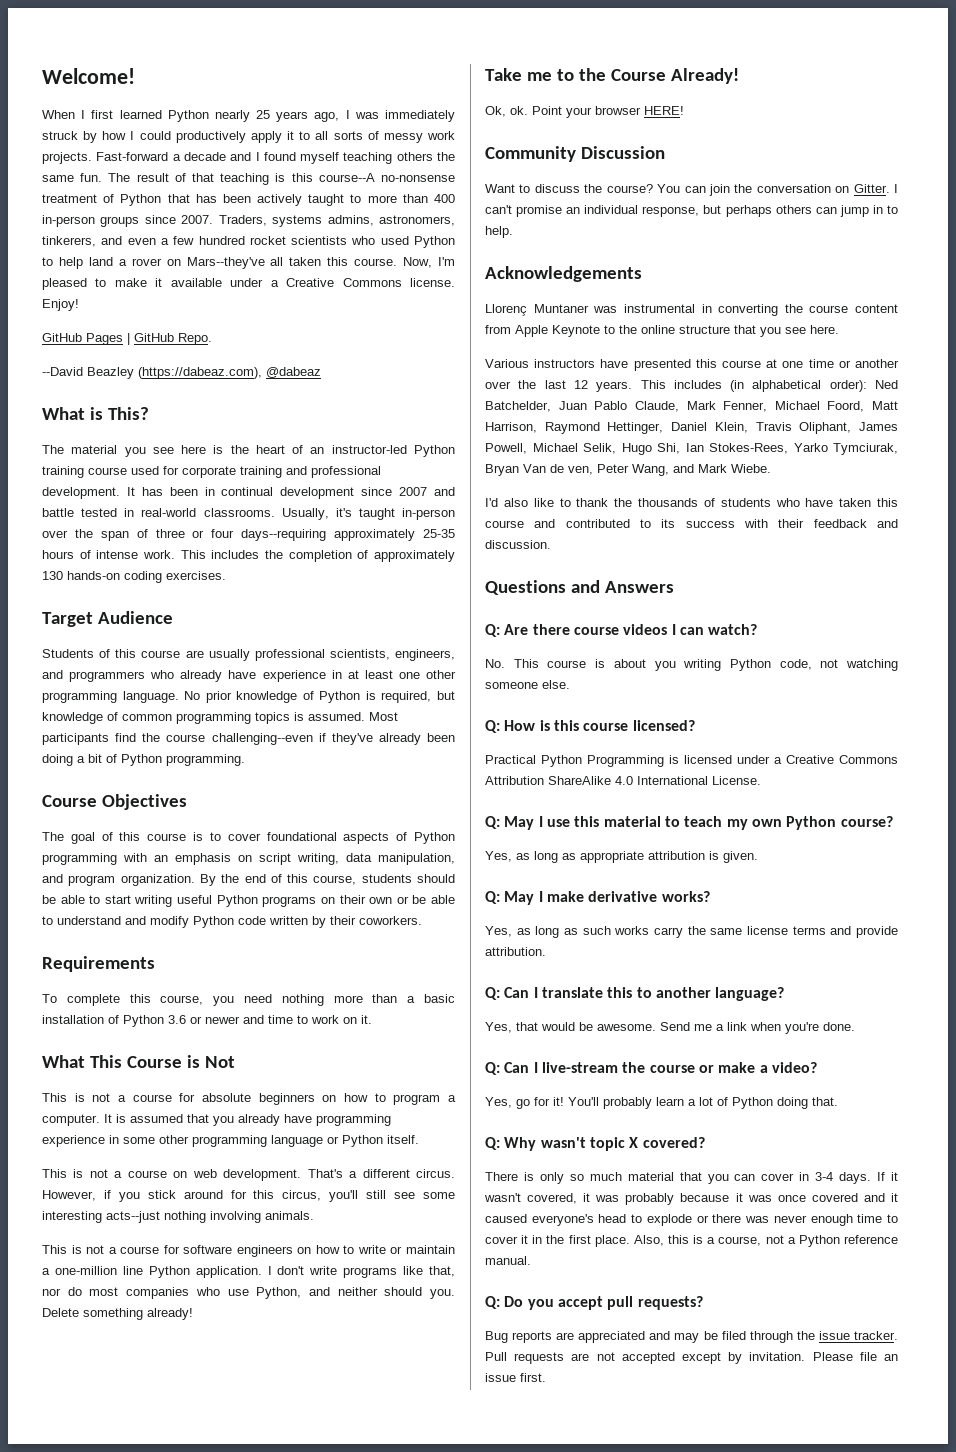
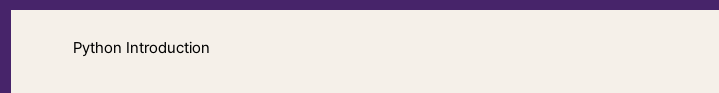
- Welcome!
- When I first learned Python nearly 25 years ago, I was immediately struck by how I could productively apply it to all sorts of messy work projects. Fast-forward a decade and I found myself teaching others the same fun. The result of that teaching is this course--A no-nonsense treatment of Python that has been actively taught to more than 400 in-person groups since 2007. Traders, systems admins, astronomers, tinkerers, and even a few hundred rocket scientists who used Python to help land a rover on Mars--they've all taken this course. Now, I'm pleased to make it available under a Creative Commons license. Enjoy!
- GitHub Pages | GitHub Repo.
- --David Beazley (https://dabeaz.com), @dabeaz
- What is This?
- The material you see here is the heart of an instructor-led Python training course used for corporate training and professional development. It has been in continual development since 2007 and battle tested in real-world classrooms. Usually, it's taught in-person over the span of three or four days--requiring approximately 25-35 hours of intense work. This includes the completion of approximately 130 hands-on coding exercises.
- Target Audience
- Students of this course are usually professional scientists, engineers, and programmers who already have experience in at least one other programming language. No prior knowledge of Python is required, but knowledge of common programming topics is assumed. Most participants find the course challenging--even if they've already been doing a bit of Python programming.
- Course Objectives
- The goal of this course is to cover foundational aspects of Python programming with an emphasis on script writing, data manipulation, and program organization. By the end of this course, students should be able to start writing useful Python programs on their own or be able to understand and modify Python code written by their coworkers.
- Requirements
- To complete this course, you need nothing more than a basic installation of Python 3.6 or newer and time to work on it.
- What This Course is Not
- This is not a course for absolute beginners on how to program a computer. It is assumed that you already have programming experience in some other programming language or Python itself.
- This is not a course on web development. That's a different circus. However, if you stick around for this circus, you'll still see some interesting acts--just nothing involving animals.
- This is not a course for software engineers on how to write or maintain a one-million line Python application. I don't write programs like that, nor do most companies who use Python, and neither should you. Delete something already!
- Take me to the Course Already!
- Ok, ok. Point your browser HERE!
- Community Discussion
- Want to discuss the course? You can join the conversation on Gitter. I can't promise an individual response, but perhaps others can jump in to help.
- Acknowledgements
- Llorenç Muntaner was instrumental in converting the course content from Apple Keynote to the online structure that you see here.
- Various instructors have presented this course at one time or another over the last 12 years. This includes (in alphabetical order): Ned Batchelder, Juan Pablo Claude, Mark Fenner, Michael Foord, Matt Harrison, Raymond Hettinger, Daniel Klein, Travis Oliphant, James Powell, Michael Selik, Hugo Shi, Ian Stokes-Rees, Yarko Tymciurak, Bryan Van de ven, Peter Wang, and Mark Wiebe.
- I'd also like to thank the thousands of students who have taken this course and contributed to its success with their feedback and discussion.
- Questions and Answers
- Q: Are there course videos I can watch?
- No. This course is about you writing Python code, not watching someone else.
- Q: How is this course licensed?
- Practical Python Programming is licensed under a Creative Commons Attribution ShareAlike 4.0 International License.
- Q: May I use this material to teach my own Python course?
- Yes, as long as appropriate attribution is given.
- Q: May I make derivative works?
- Yes, as long as such works carry the same license terms and provide attribution.
- Q: Can I translate this to another language?
- Yes, that would be awesome. Send me a link when you're done.
- Q: Can I live-stream the course or make a video?
- Yes, go for it! You'll probably learn a lot of Python doing that.
- Q: Why wasn't topic X covered?
- There is only so much material that you can cover in 3-4 days. If it wasn't covered, it was probably because it was once covered and it caused everyone's head to explode or there was never enough time to cover it in the first place. Also, this is a course, not a Python reference manual.
- Q: Do you accept pull requests?
- Bug reports are appreciated and may be filed through the issue tracker. Pull requests are not accepted except by invitation. Please file an issue first.
+ Python Introduction

